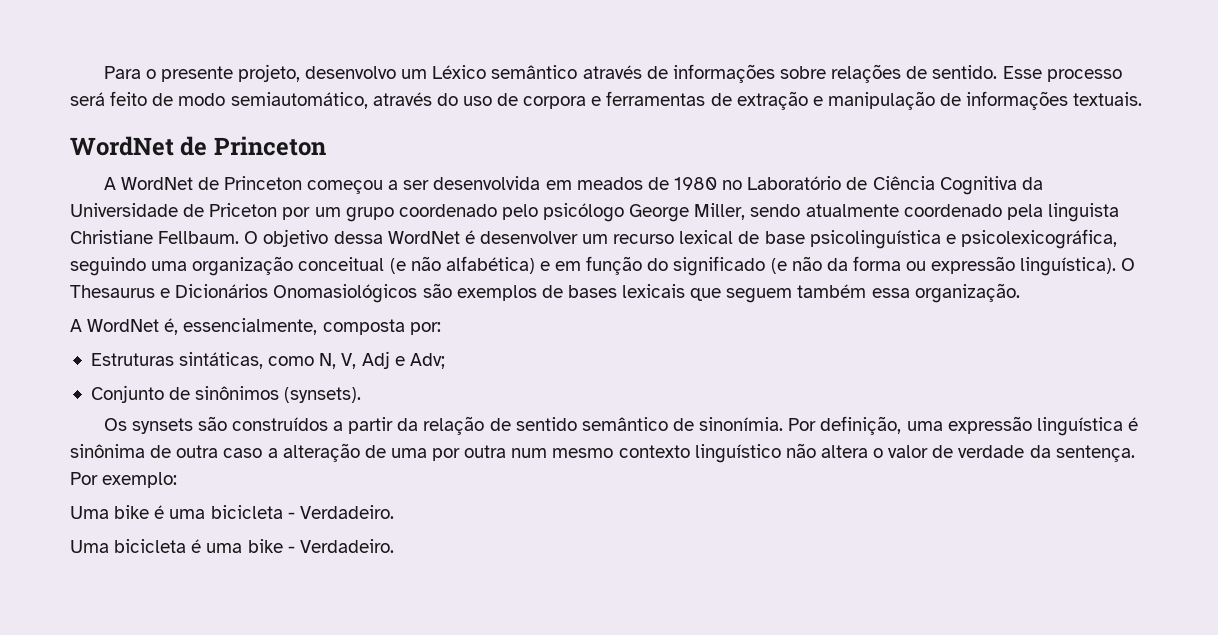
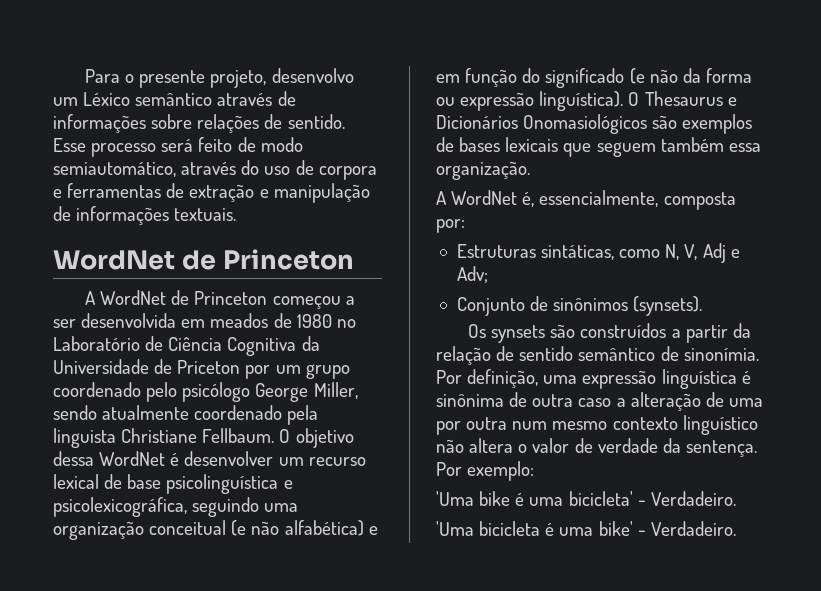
- Uma bike é uma bicicleta - Verdadeiro.
+ 'Uma bike é uma bicicleta' - Verdadeiro.
- Uma bicicleta é uma bike - Verdadeiro.
+ 'Uma bicicleta é uma bike' - Verdadeiro.

